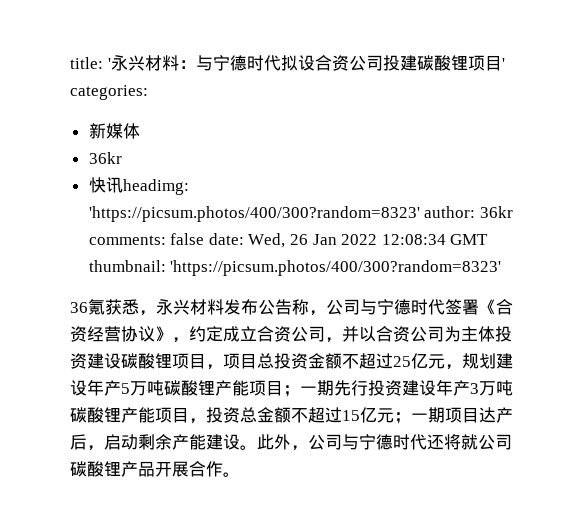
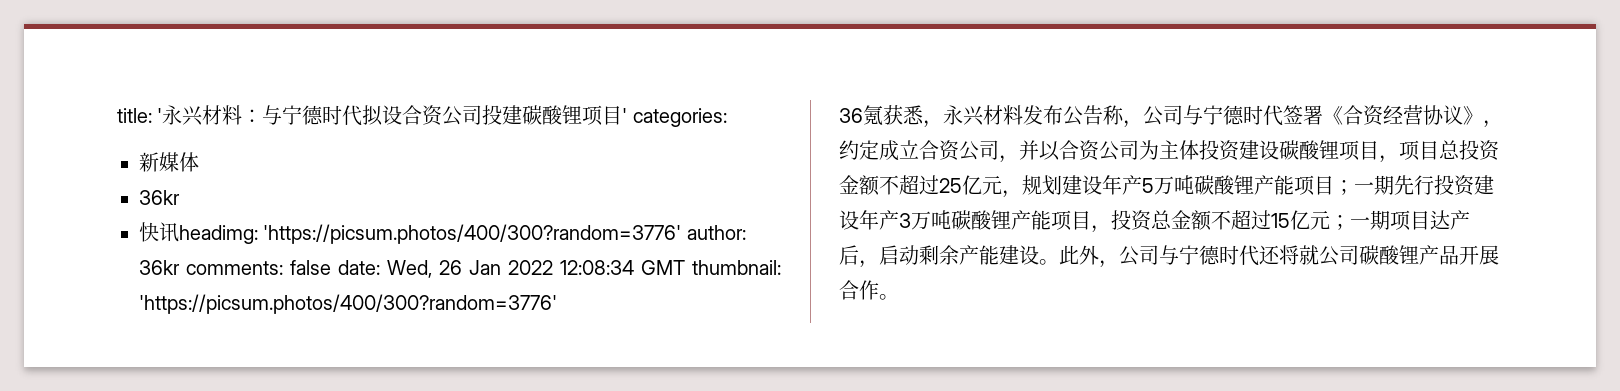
- 快讯headimg: 'https://picsum.photos/400/300?random=8323' author: 36kr comments: false date: Wed, 26 Jan 2022 12:08:34 GMT thumbnail: 'https://picsum.photos/400/300?random=8323'
+ 快讯headimg: 'https://picsum.photos/400/300?random=3776' author: 36kr comments: false date: Wed, 26 Jan 2022 12:08:34 GMT thumbnail: 'https://picsum.photos/400/300?random=3776'

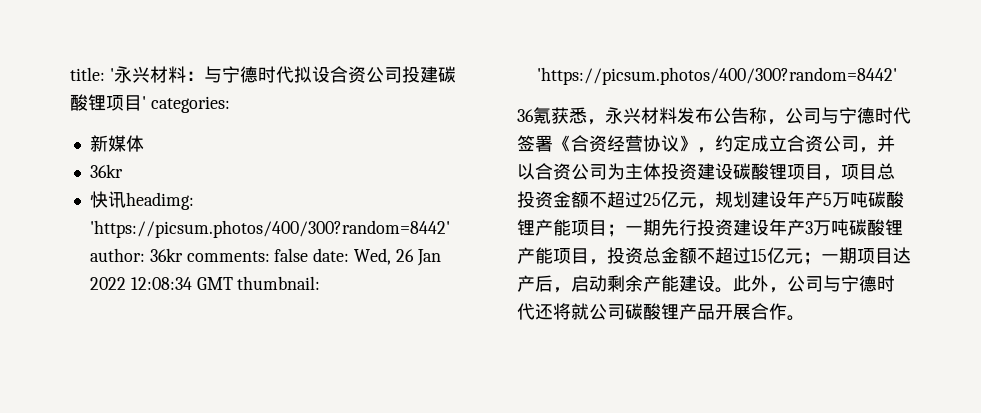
- 快讯headimg: 'https://picsum.photos/400/300?random=3776' author: 36kr comments: false date: Wed, 26 Jan 2022 12:08:34 GMT thumbnail: 'https://picsum.photos/400/300?random=3776'
+ 快讯headimg: 'https://picsum.photos/400/300?random=8442' author: 36kr comments: false date: Wed, 26 Jan 2022 12:08:34 GMT thumbnail: 'https://picsum.photos/400/300?random=8442'

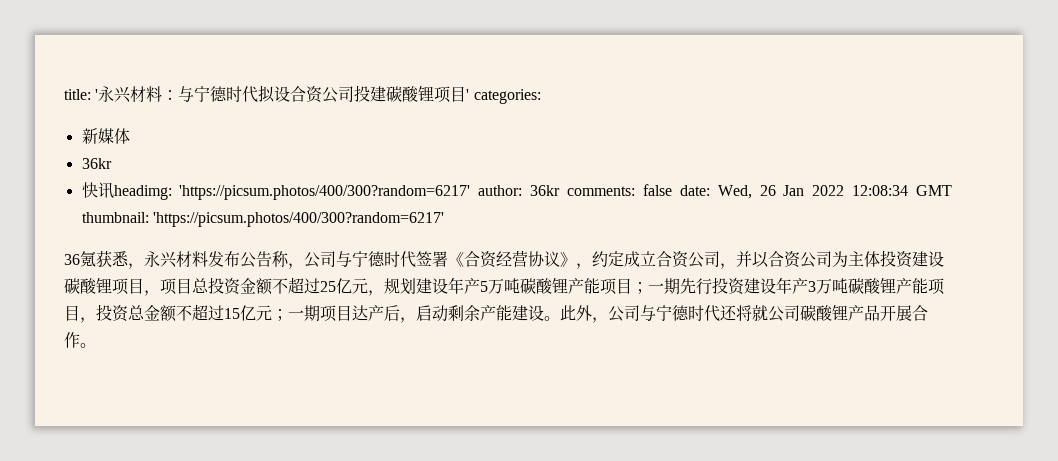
- 快讯headimg: 'https://picsum.photos/400/300?random=8442' author: 36kr comments: false date: Wed, 26 Jan 2022 12:08:34 GMT thumbnail: 'https://picsum.photos/400/300?random=8442'
+ 快讯headimg: 'https://picsum.photos/400/300?random=6217' author: 36kr comments: false date: Wed, 26 Jan 2022 12:08:34 GMT thumbnail: 'https://picsum.photos/400/300?random=6217'

